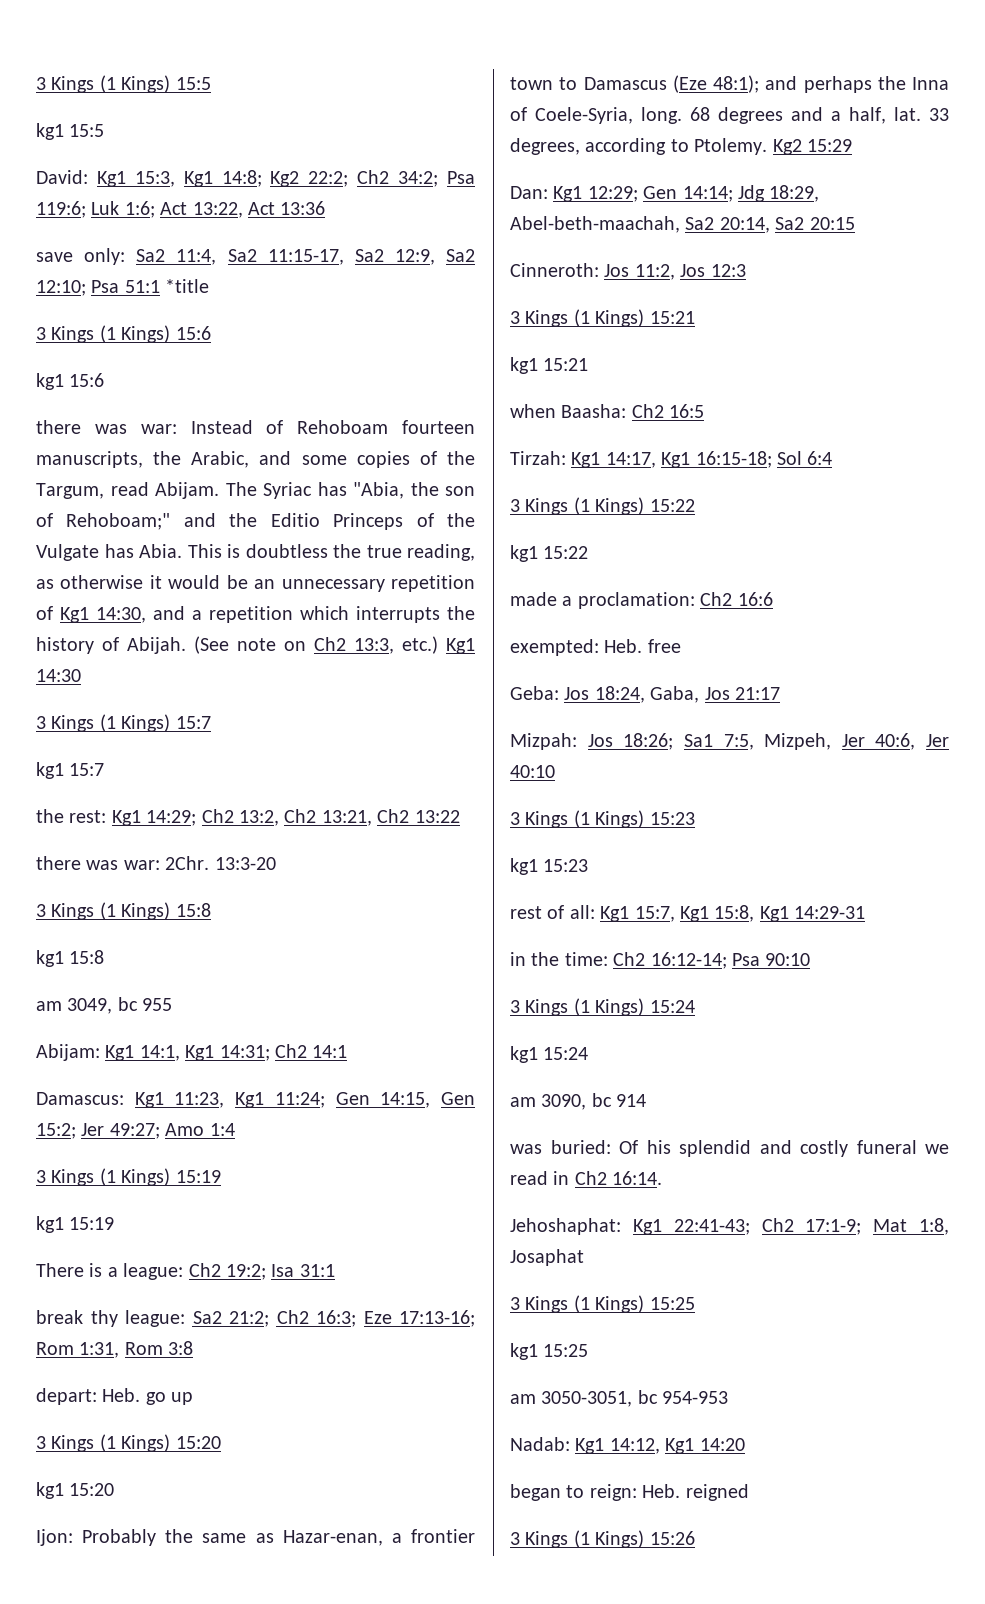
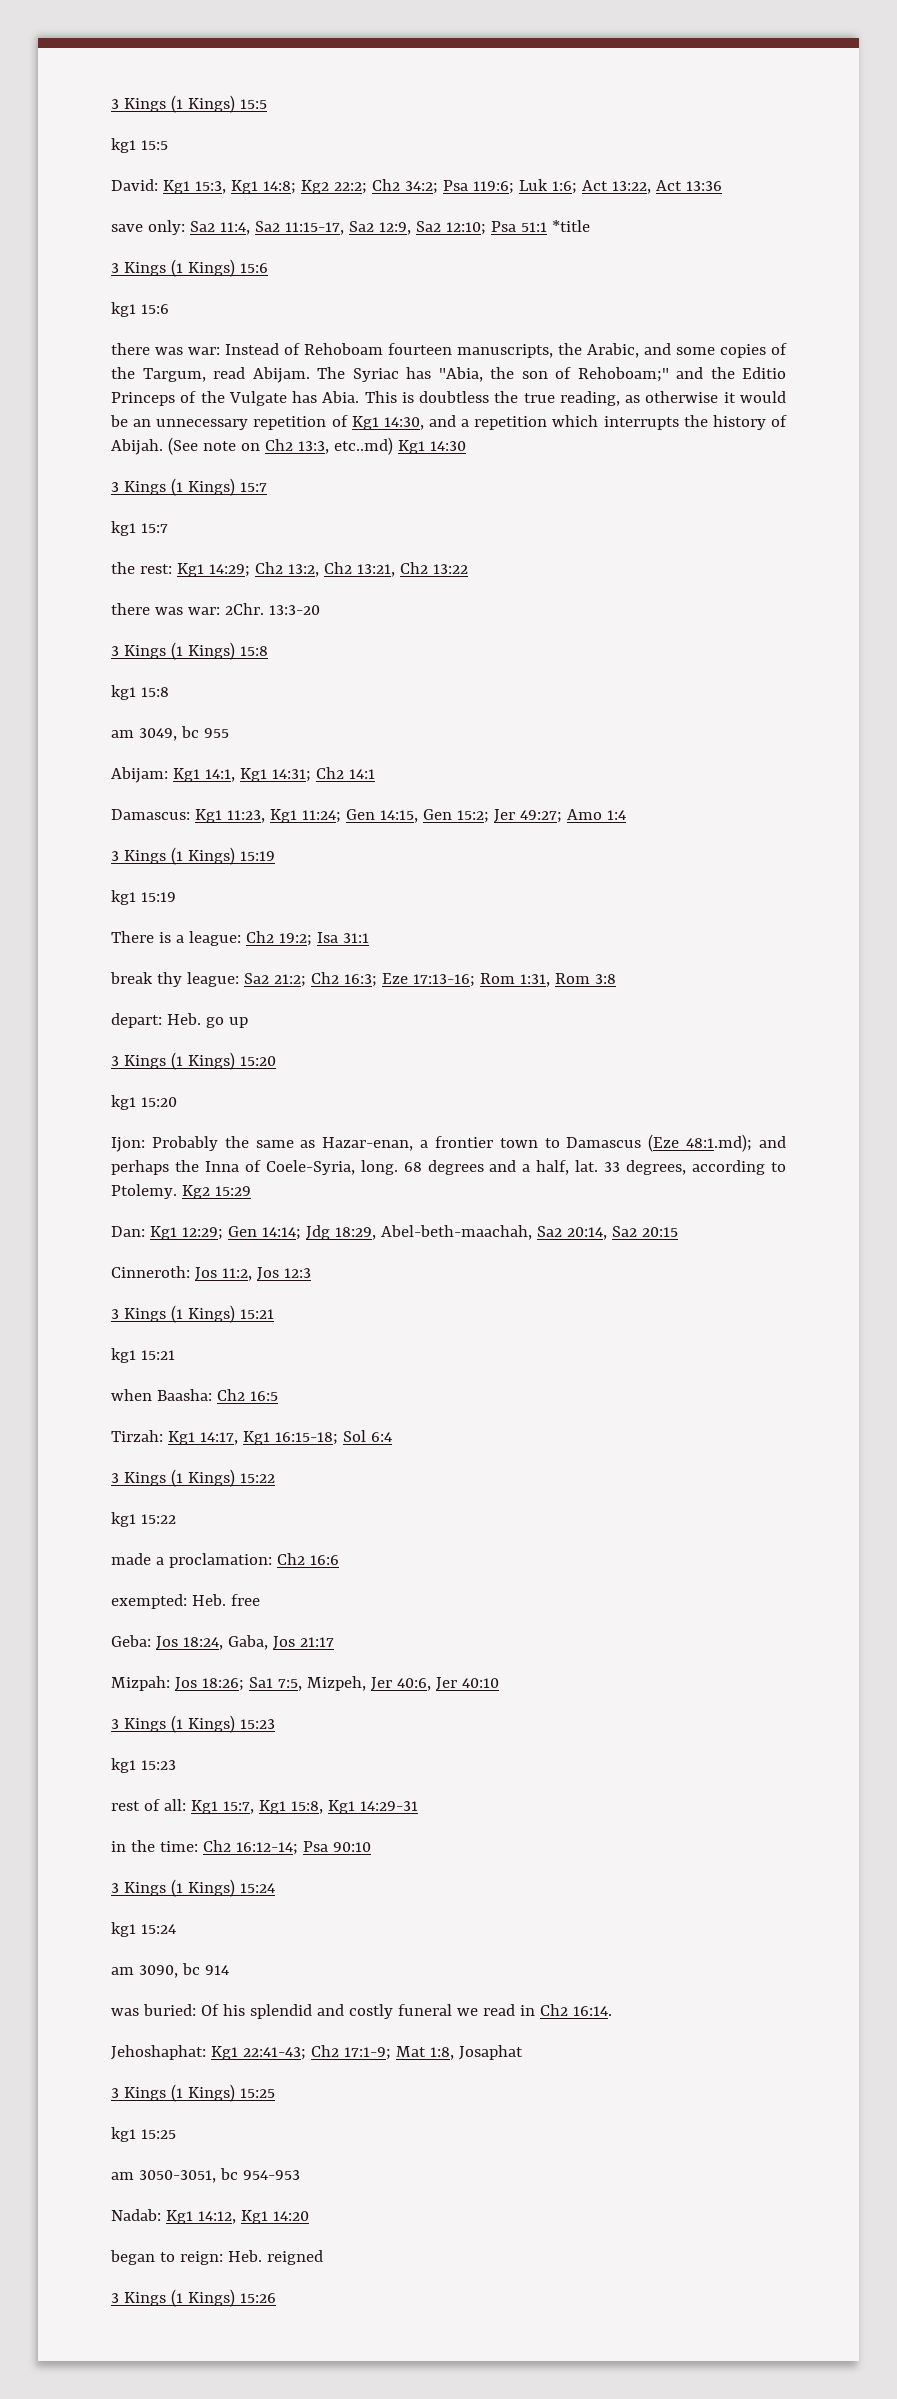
- (See note on Ch2 13:3, etc.) Kg1 14:30
+ (See note on Ch2 13:3, etc..md) Kg1 14:30
- Ijon: Probably the same as Hazar-enan, a frontier town to Damascus (Eze 48:1); and perhaps the Inna of Coele-Syria, long.
+ Ijon: Probably the same as Hazar-enan, a frontier town to Damascus (Eze 48:1.md); and perhaps the Inna of Coele-Syria, long.

